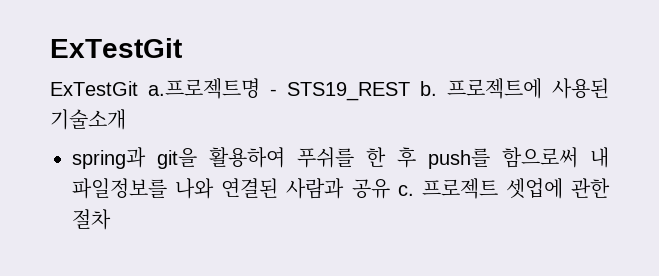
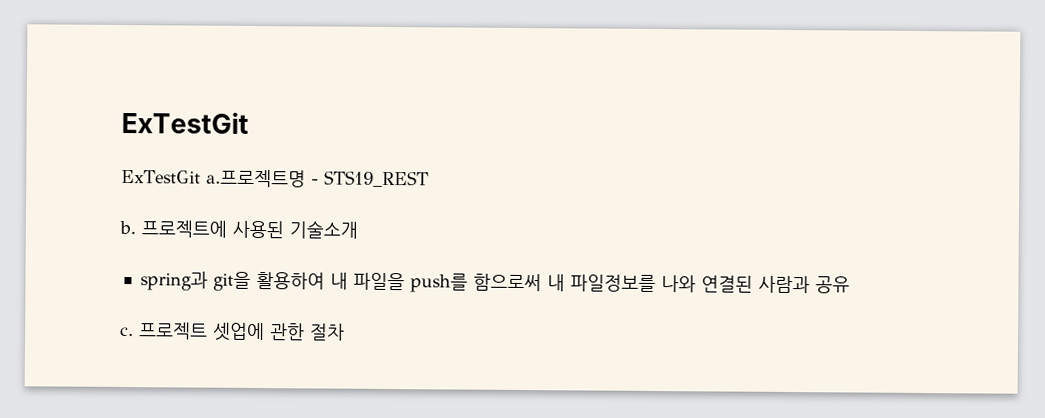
- ExTestGit a.프로젝트명 - STS19_REST b.
+ ExTestGit a.프로젝트명 - STS19_REST
+ b.
- spring과 git을 활용하여 푸쉬를 한 후 push를 함으로써 내 파일정보를 나와 연결된 사람과 공유 c.
+ spring과 git을 활용하여 내 파일을 push를 함으로써 내 파일정보를 나와 연결된 사람과 공유
+ c.

